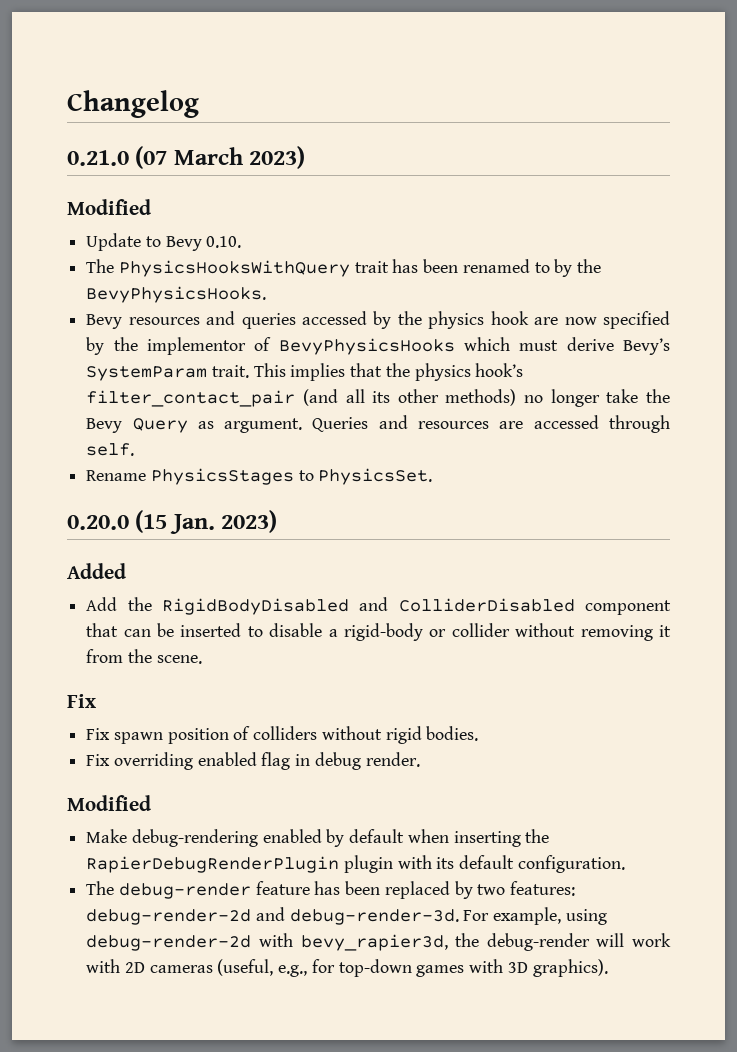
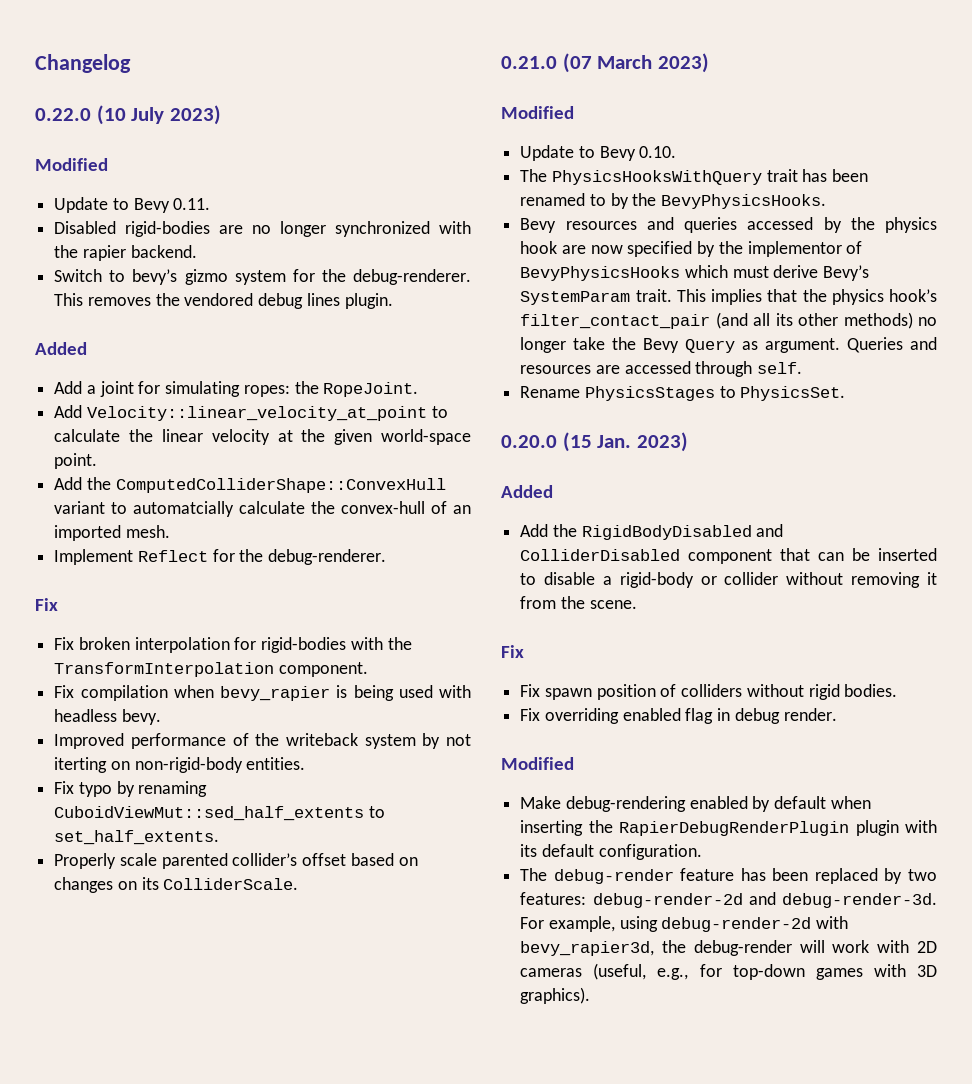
+ 0.22.0 (10 July 2023)
+ Modified
+ Update to Bevy 0.11.
+ Disabled rigid-bodies are no longer synchronized with the rapier backend.
+ Switch to bevy’s gizmo system for the debug-renderer. This removes the vendored debug lines plugin.
+ Added
+ Add a joint for simulating ropes: the RopeJoint.
+ Add Velocity::linear_velocity_at_point to calculate the linear velocity at the given world-space point.
+ Add the ComputedColliderShape::ConvexHull variant to automatcially calculate the convex-hull of an imported mesh.
+ Implement Reflect for the debug-renderer.
+ Fix
+ Fix broken interpolation for rigid-bodies with the TransformInterpolation component.
+ Fix compilation when bevy_rapier is being used with headless bevy.
+ Improved performance of the writeback system by not iterting on non-rigid-body entities.
+ Fix typo by renaming CuboidViewMut::sed_half_extents to set_half_extents.
+ Properly scale parented collider’s offset based on changes on its ColliderScale.

